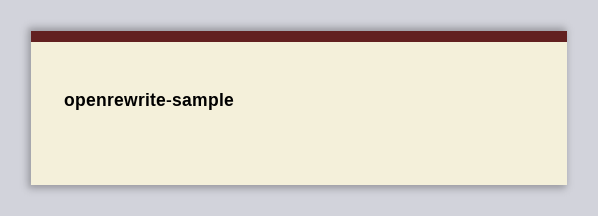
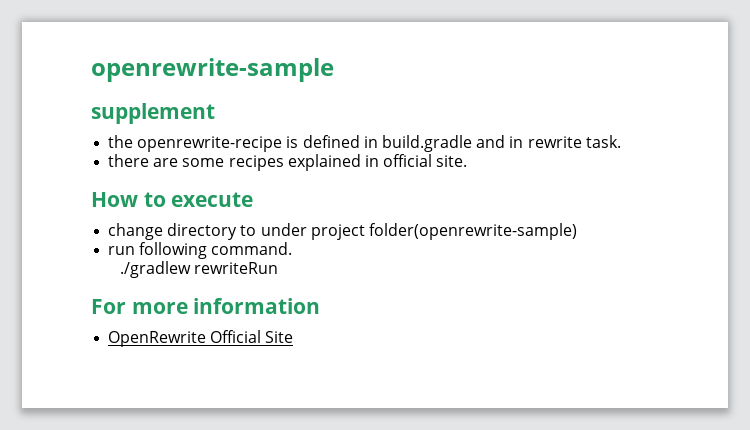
+ supplement
+ the openrewrite-recipe is defined in build.gradle and in rewrite task.
+ there are some recipes explained in official site.
+ How to execute
+ change directory to under project folder(openrewrite-sample)
+ run following command.
+ ./gradlew rewriteRun
+ For more information
+ OpenRewrite Official Site

